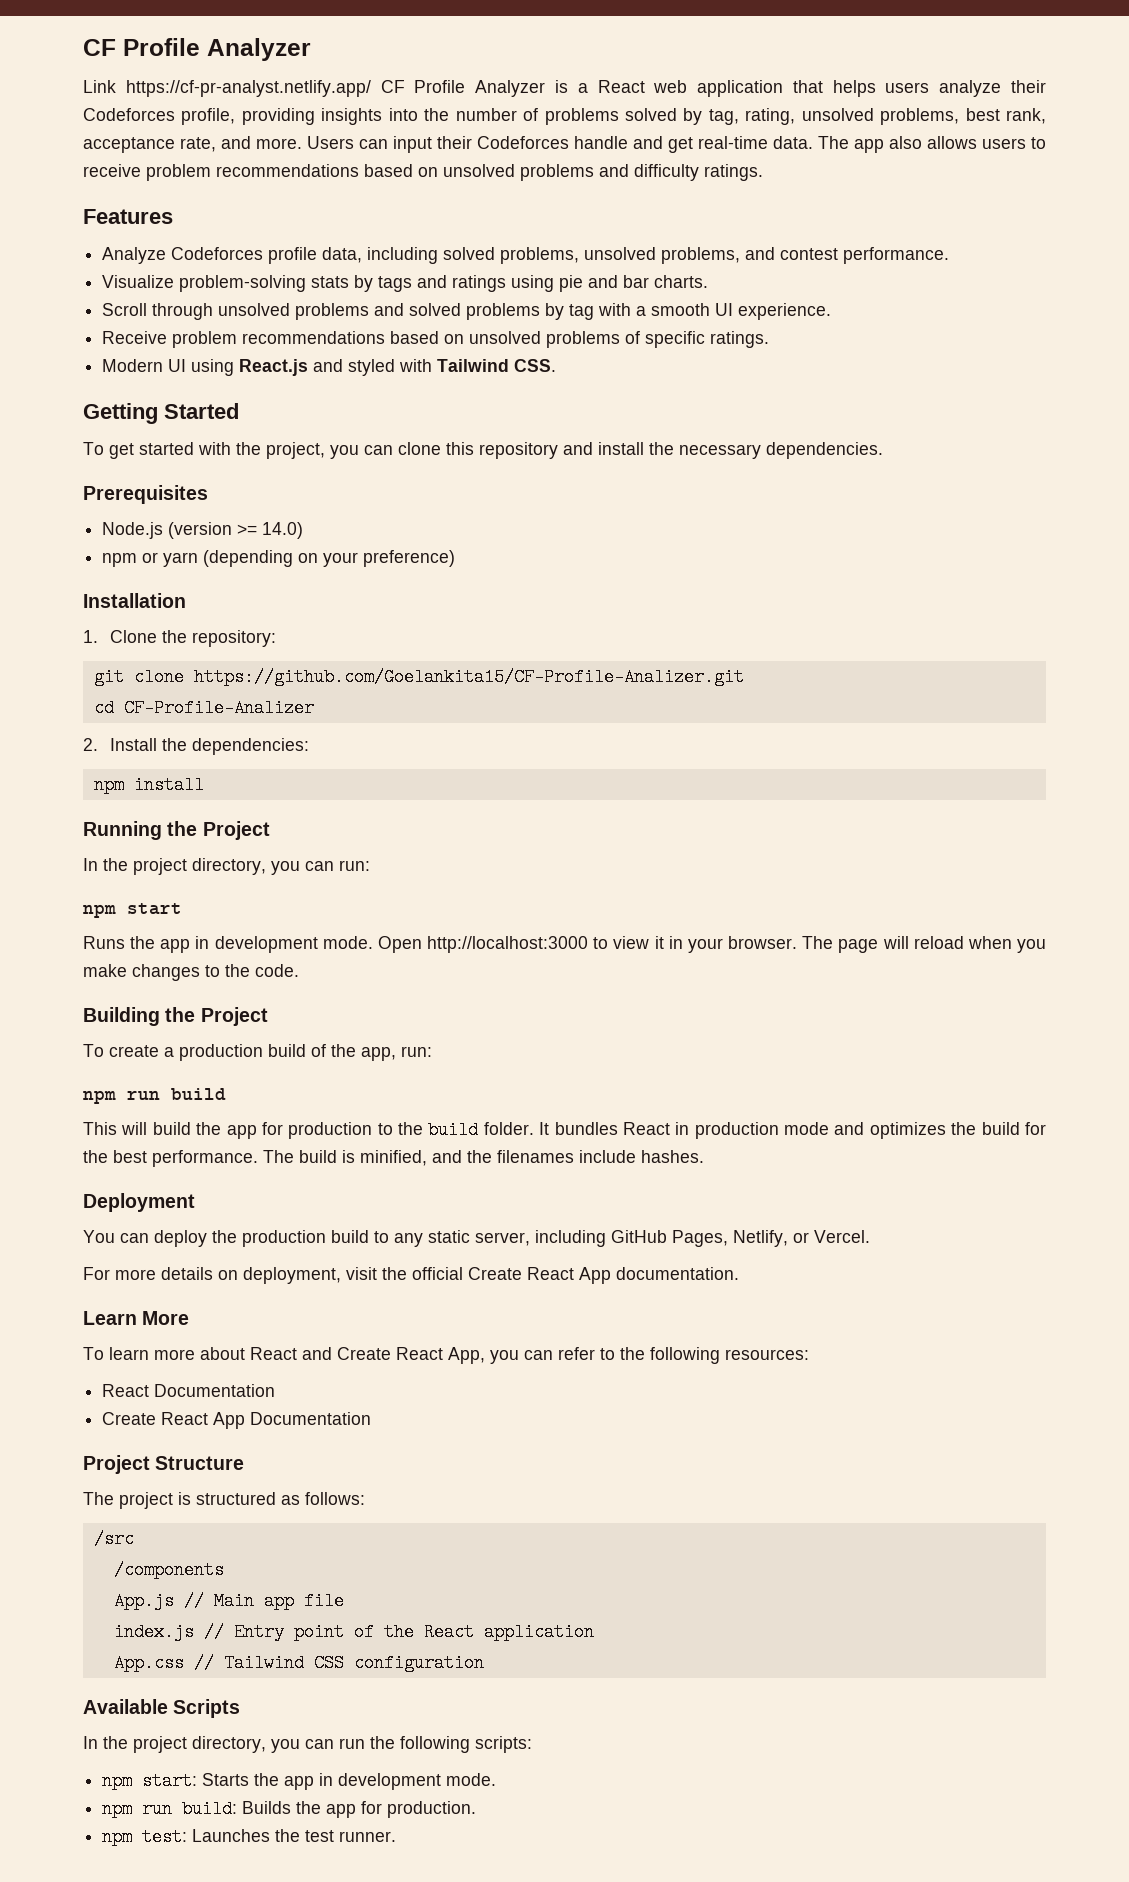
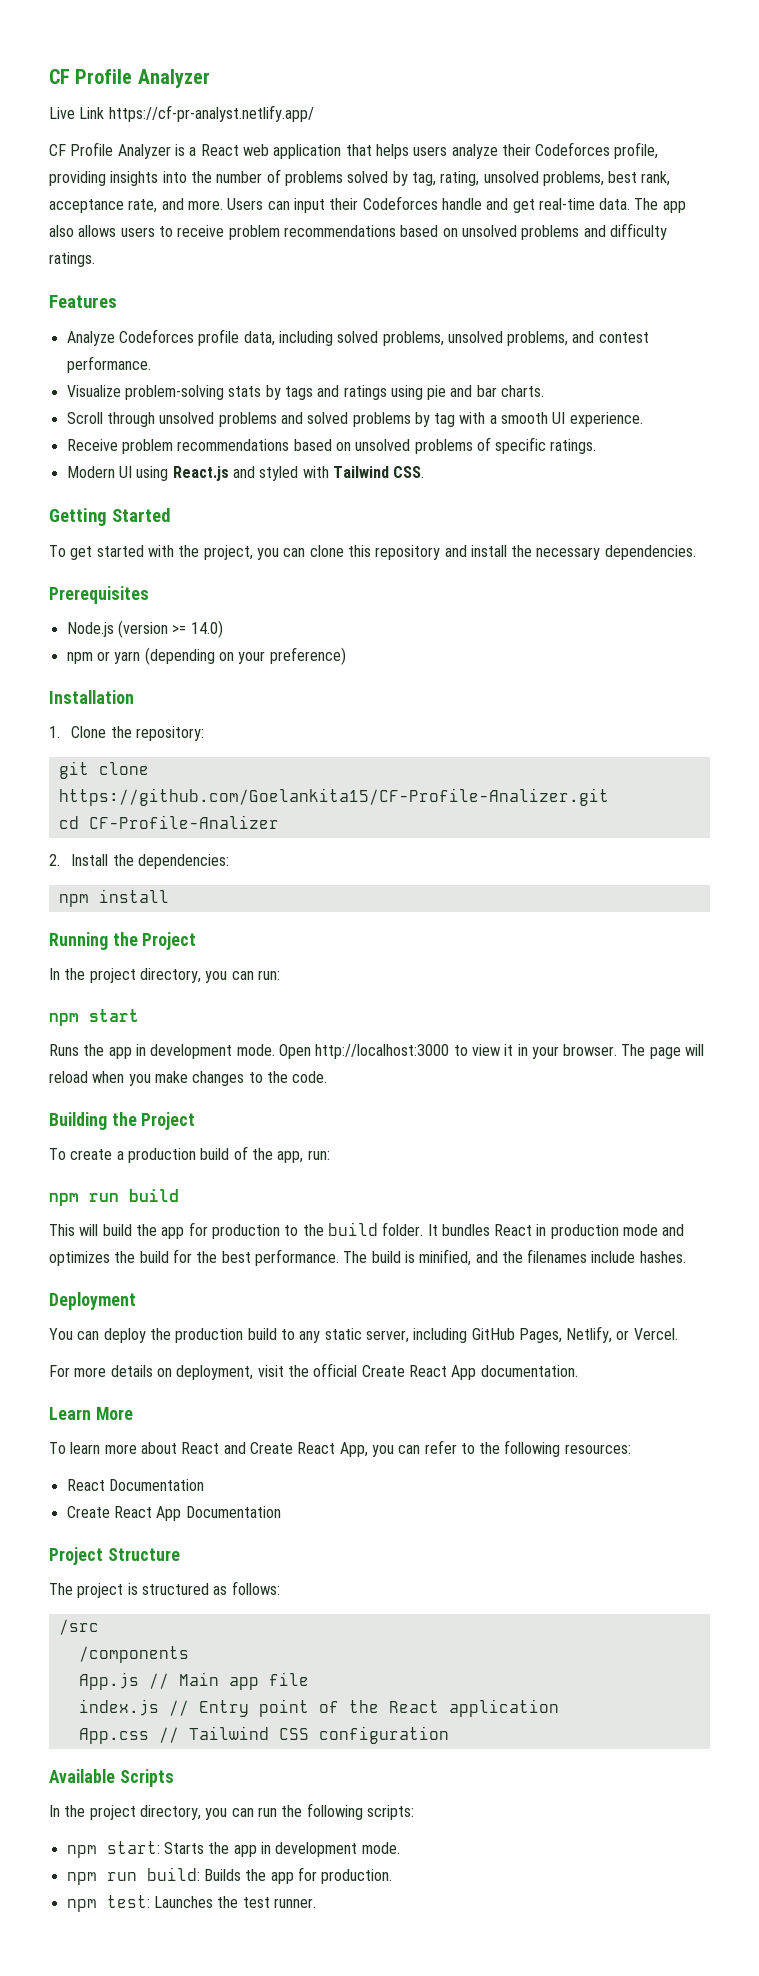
- Link https://cf-pr-analyst.netlify.app/ CF Profile Analyzer is a React web application that helps users analyze their Codeforces profile, providing insights into the number of problems solved by tag, rating, unsolved problems, best rank, acceptance rate, and more.
+ Live Link https://cf-pr-analyst.netlify.app/
+ CF Profile Analyzer is a React web application that helps users analyze their Codeforces profile, providing insights into the number of problems solved by tag, rating, unsolved problems, best rank, acceptance rate, and more.

